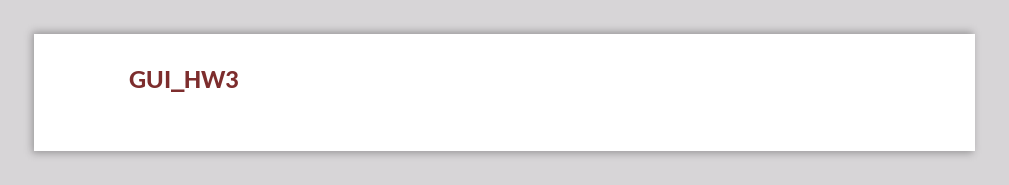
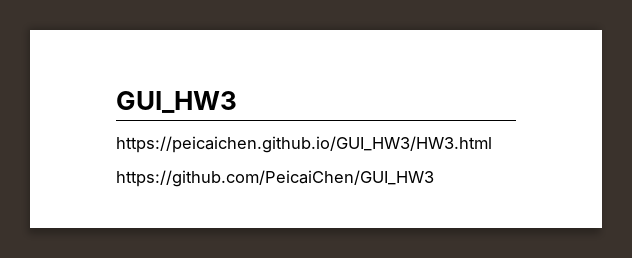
+ https://peicaichen.github.io/GUI_HW3/HW3.html
+ https://github.com/PeicaiChen/GUI_HW3

